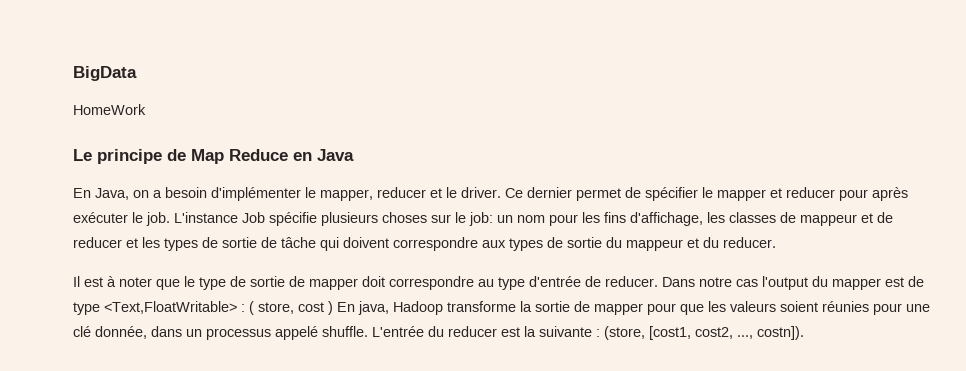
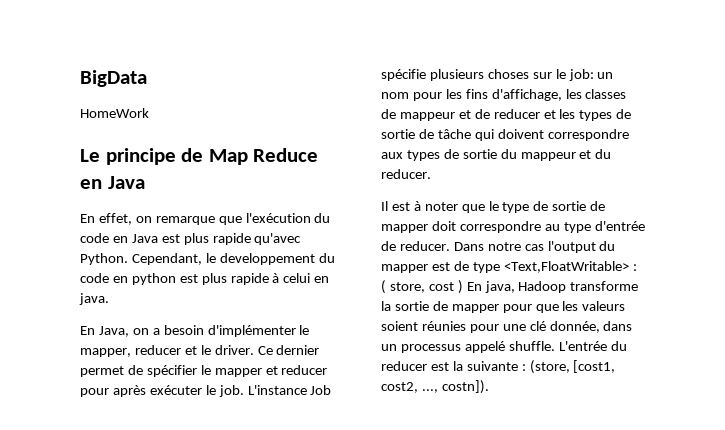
+ En effet, on remarque que l'exécution du code en Java est plus rapide qu'avec Python. Cependant, le developpement du code en python est plus rapide à celui en java.

